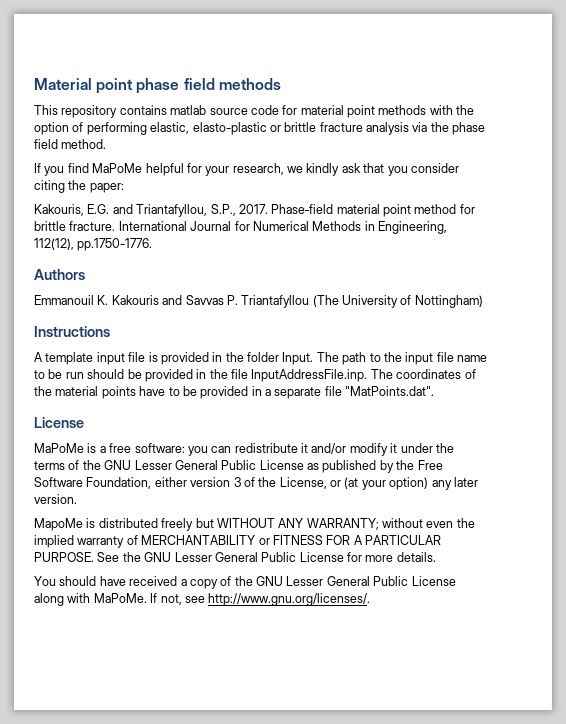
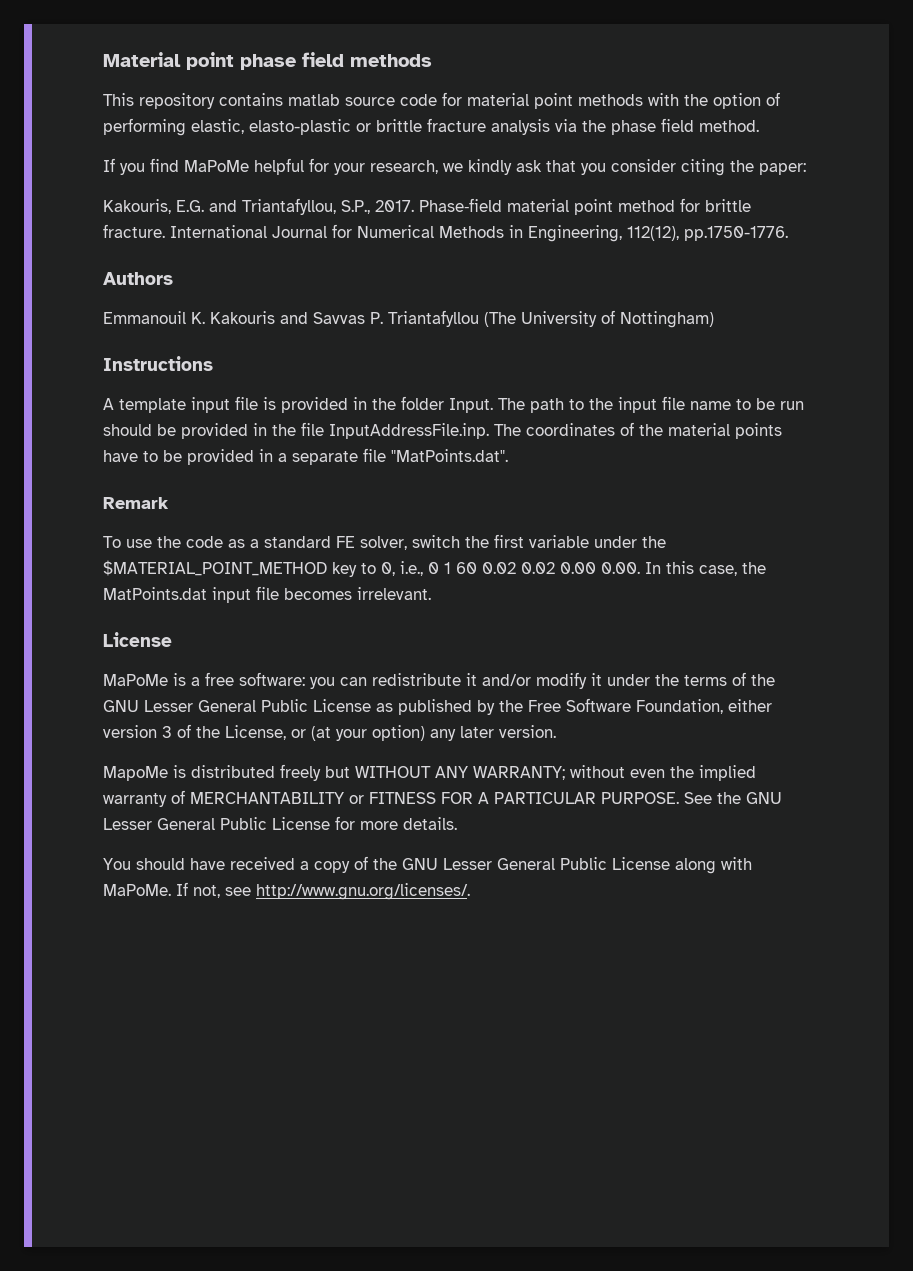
+ Remark
+ To use the code as a standard FE solver, switch the first variable under the $MATERIAL_POINT_METHOD key to 0, i.e., 0 1 60 0.02 0.02 0.00 0.00. In this case, the MatPoints.dat input file becomes irrelevant.

